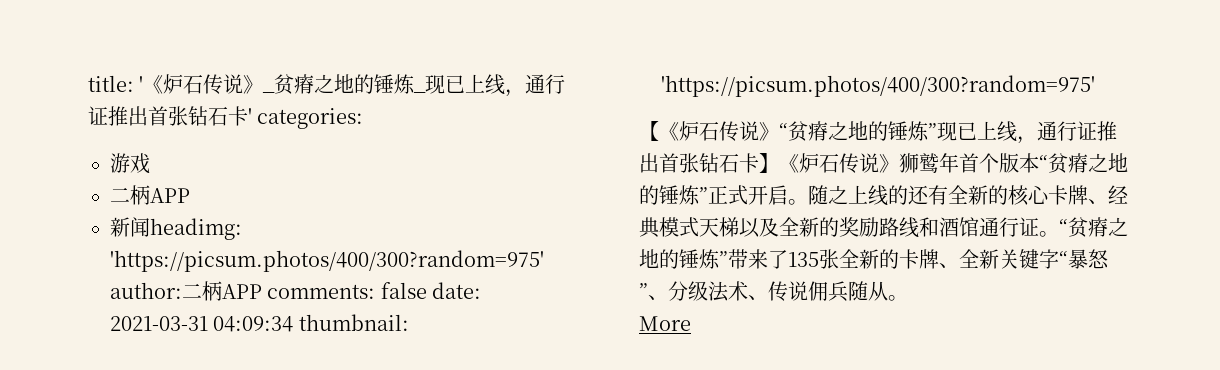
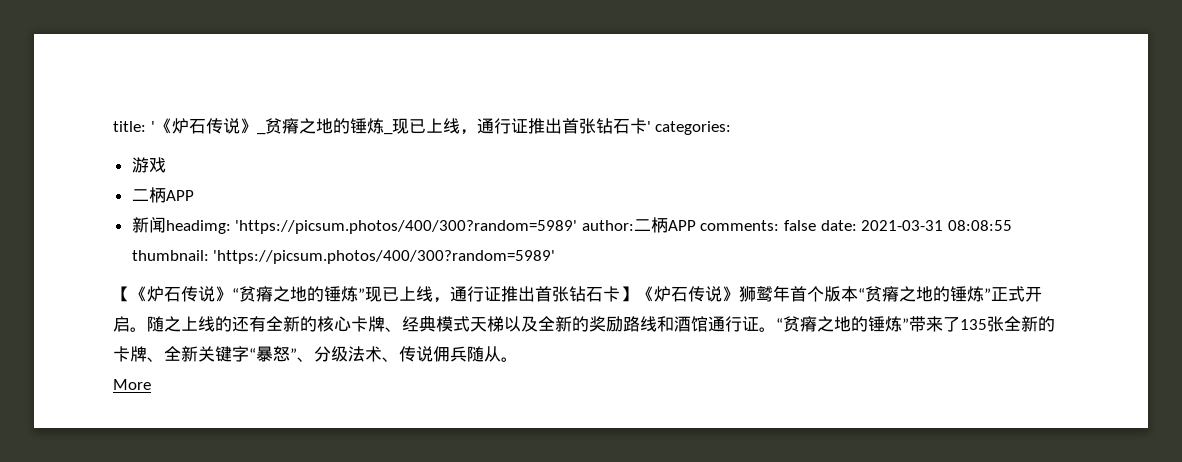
- 新闻headimg: 'https://picsum.photos/400/300?random=975' author:二柄APP comments: false date: 2021-03-31 04:09:34 thumbnail: 'https://picsum.photos/400/300?random=975'
+ 新闻headimg: 'https://picsum.photos/400/300?random=5989' author:二柄APP comments: false date: 2021-03-31 08:08:55 thumbnail: 'https://picsum.photos/400/300?random=5989'

